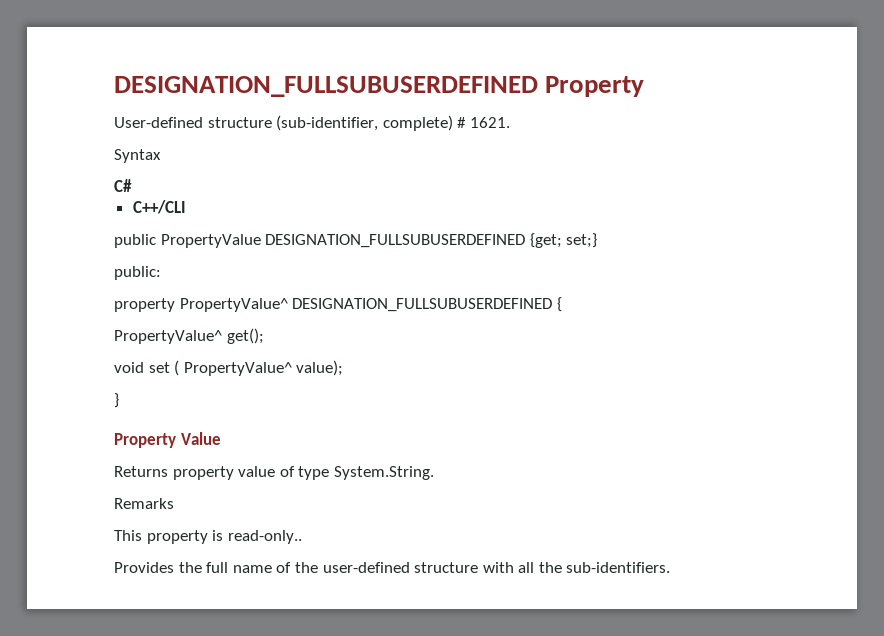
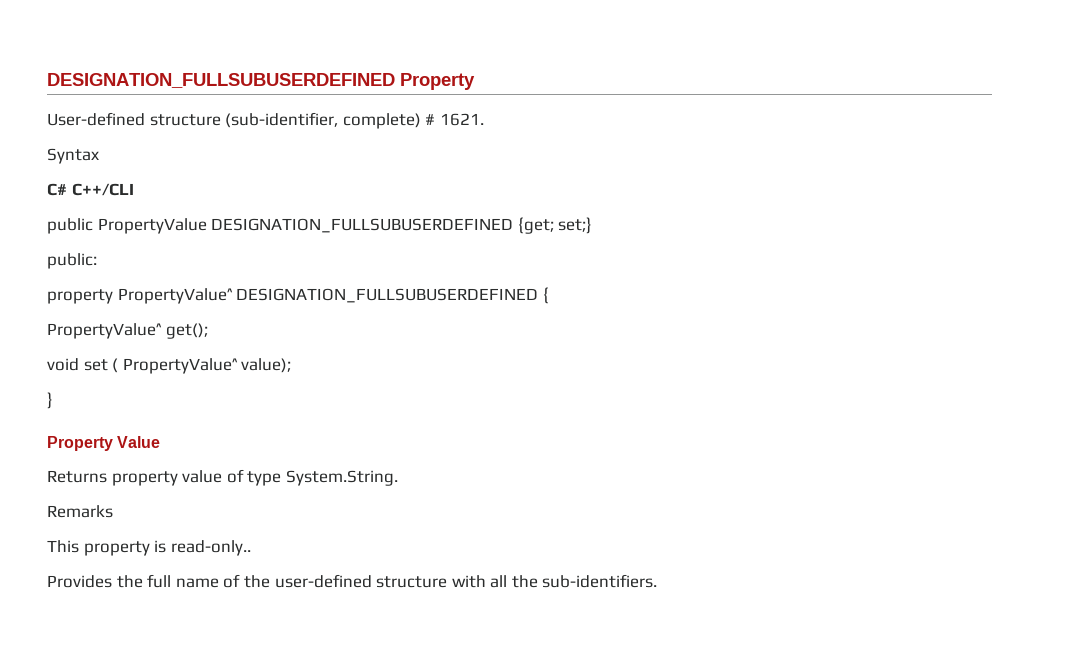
- C#
- C++/CLI
+ C# C++/CLI

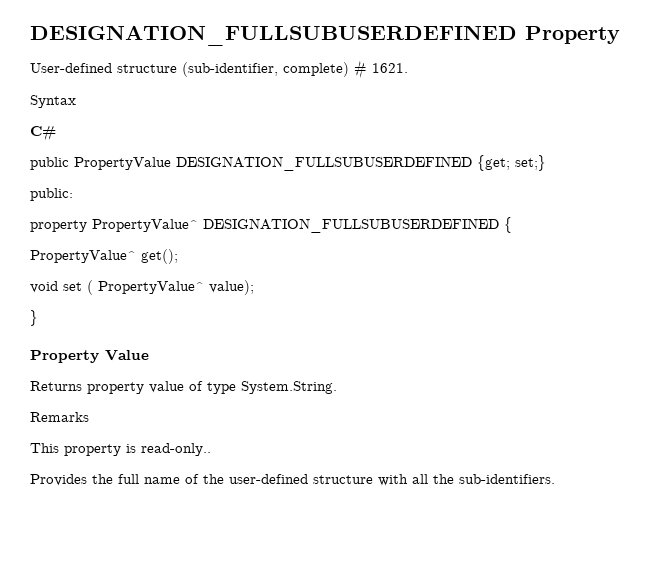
- C# C++/CLI
+ C#

